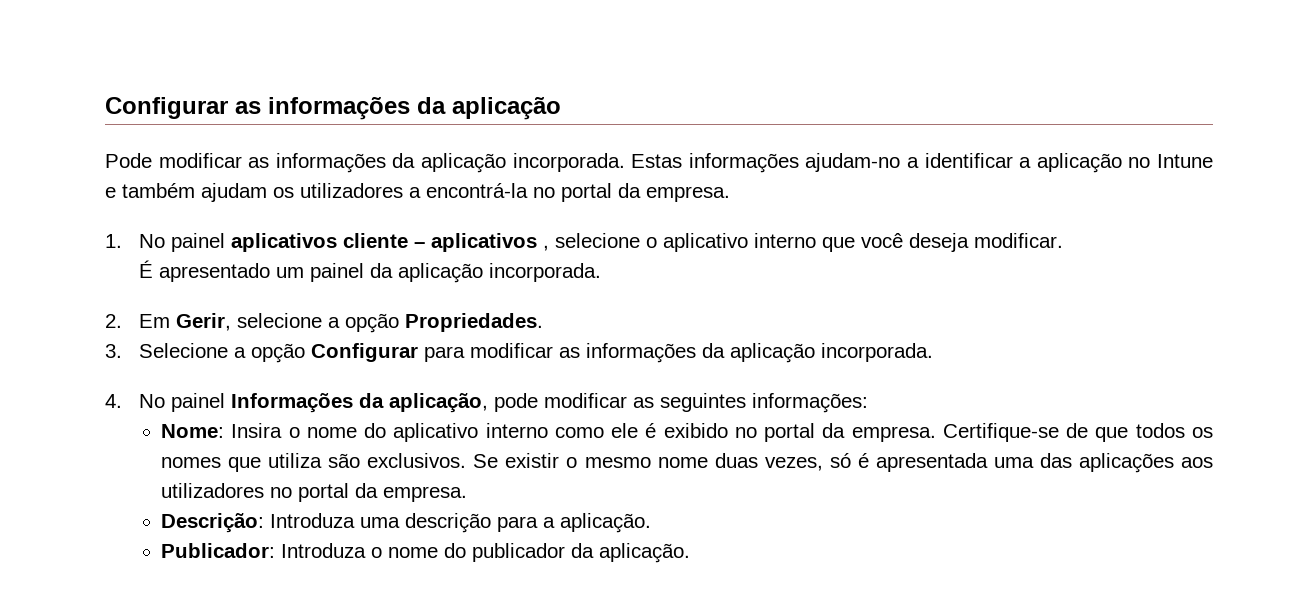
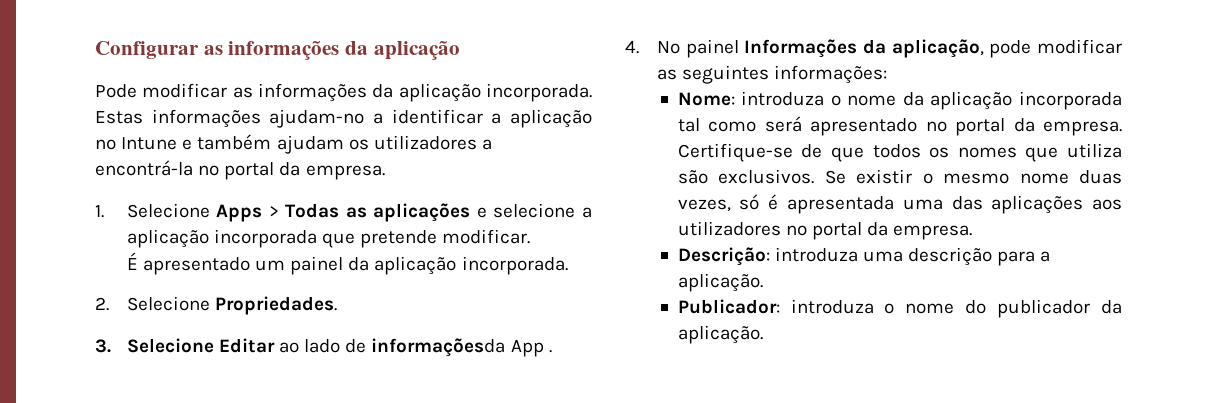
- 1. No painel aplicativos cliente – aplicativos , selecione o aplicativo interno que você deseja modificar.
+ 1. Selecione Apps > Todas as aplicações e selecione a aplicação incorporada que pretende modificar.
- 2. Em Gerir, selecione a opção Propriedades.
- 3. Selecione a opção Configurar para modificar as informações da aplicação incorporada.
+ 2. Selecione Propriedades.
+ 3. Selecione Editar ao lado de informaçõesda App .
- Nome: Insira o nome do aplicativo interno como ele é exibido no portal da empresa.
+ Nome: introduza o nome da aplicação incorporada tal como será apresentado no portal da empresa.
- Descrição: Introduza uma descrição para a aplicação.
+ Descrição: introduza uma descrição para a aplicação.
- Publicador: Introduza o nome do publicador da aplicação.
+ Publicador: introduza o nome do publicador da aplicação.

